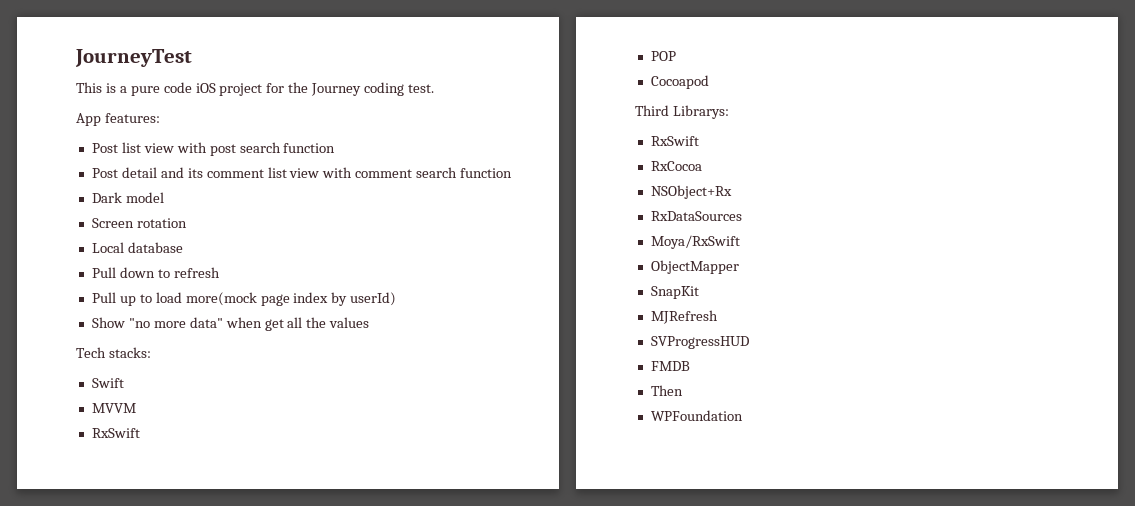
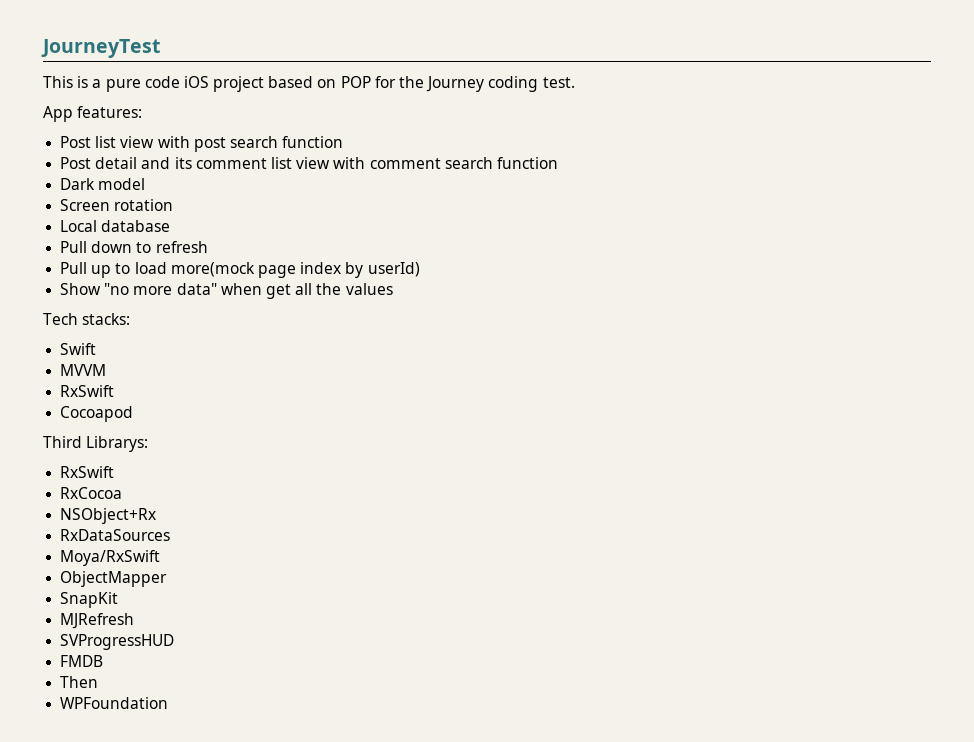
- This is a pure code iOS project for the Journey coding test.
+ This is a pure code iOS project based on POP for the Journey coding test.
- POP

